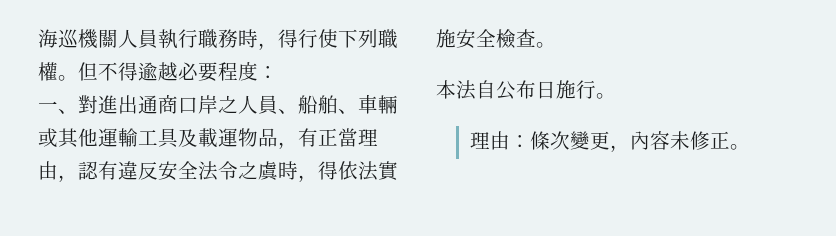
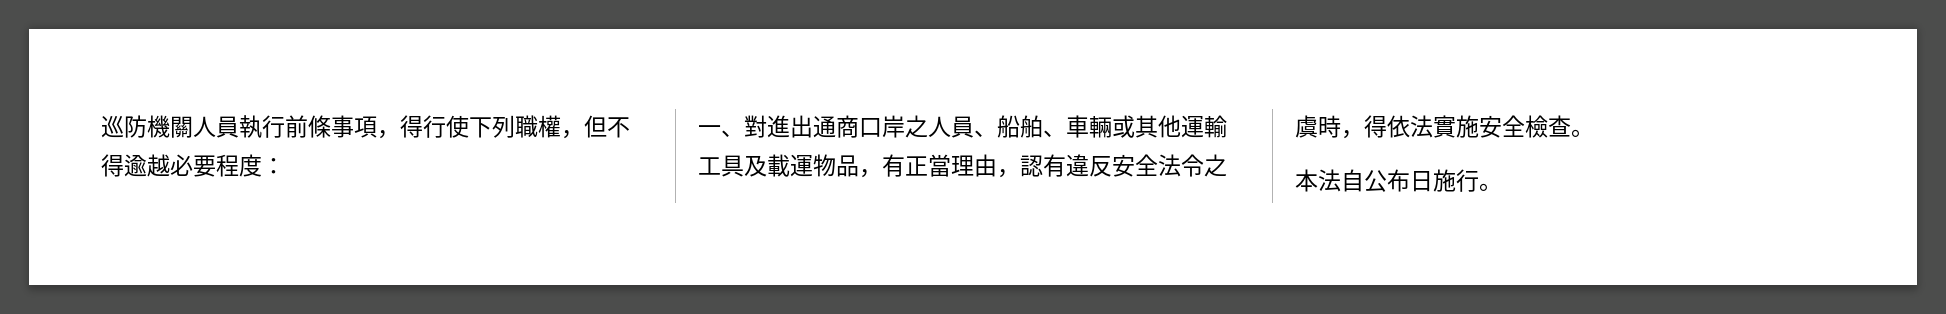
- 海巡機關人員執行職務時，得行使下列職權。但不得逾越必要程度：
+ 巡防機關人員執行前條事項，得行使下列職權，但不得逾越必要程度：
- 理由：條次變更，內容未修正。

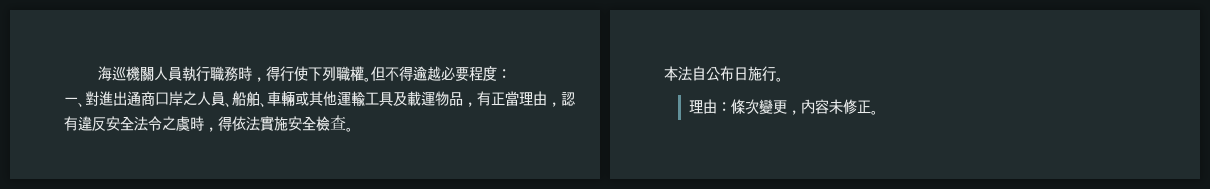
- 巡防機關人員執行前條事項，得行使下列職權，但不得逾越必要程度：
+ 海巡機關人員執行職務時，得行使下列職權。但不得逾越必要程度：
+ 理由：條次變更，內容未修正。

